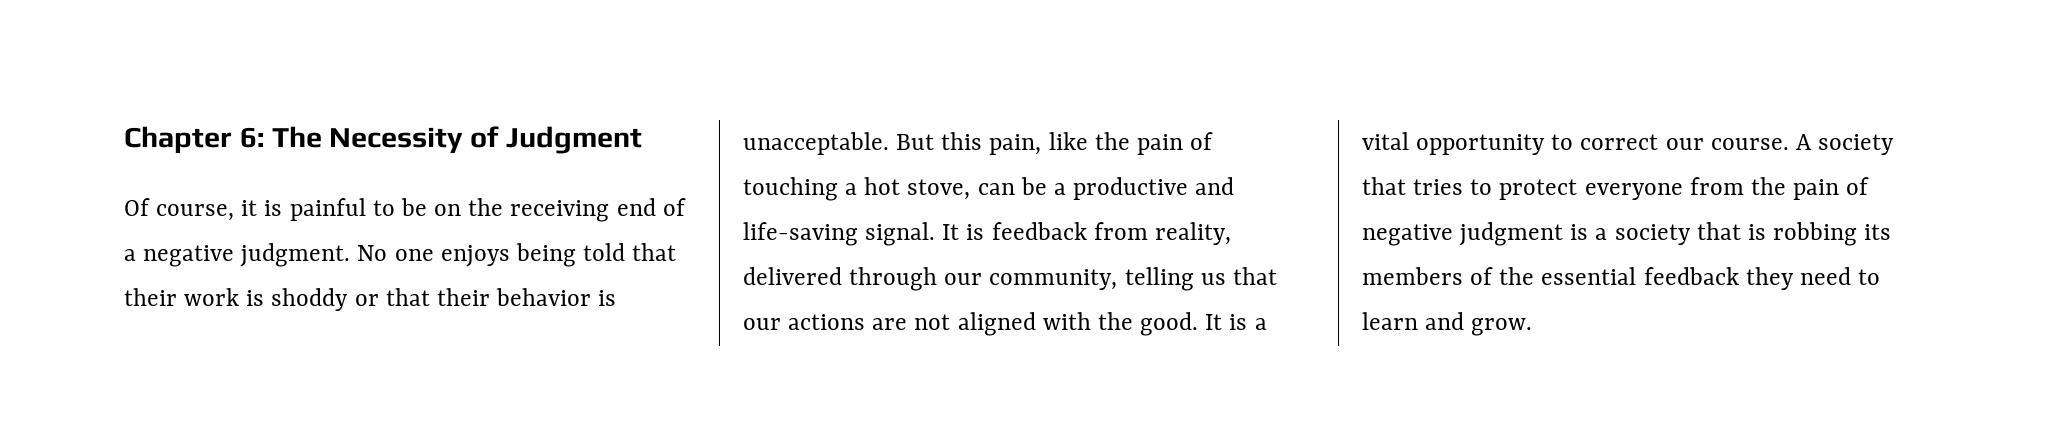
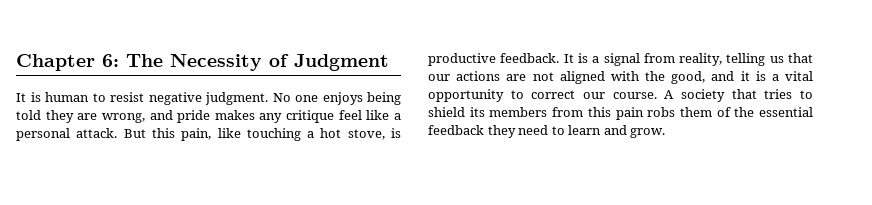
- Of course, it is painful to be on the receiving end of a negative judgment.
+ It is human to resist negative judgment.
- No one enjoys being told that their work is shoddy or that their behavior is unacceptable.
+ No one enjoys being told they are wrong, and pride makes any critique feel like a personal attack.
- But this pain, like the pain of touching a hot stove, can be a productive and life-saving signal. It is feedback from reality, delivered through our community, telling us that our actions are not aligned with the good. It is a vital opportunity to correct our course.
+ But this pain, like touching a hot stove, is productive feedback. It is a signal from reality, telling us that our actions are not aligned with the good, and it is a vital opportunity to correct our course.
- A society that tries to protect everyone from the pain of negative judgment is a society that is robbing its members of the essential feedback they need to learn and grow.
+ A society that tries to shield its members from this pain robs them of the essential feedback they need to learn and grow.

